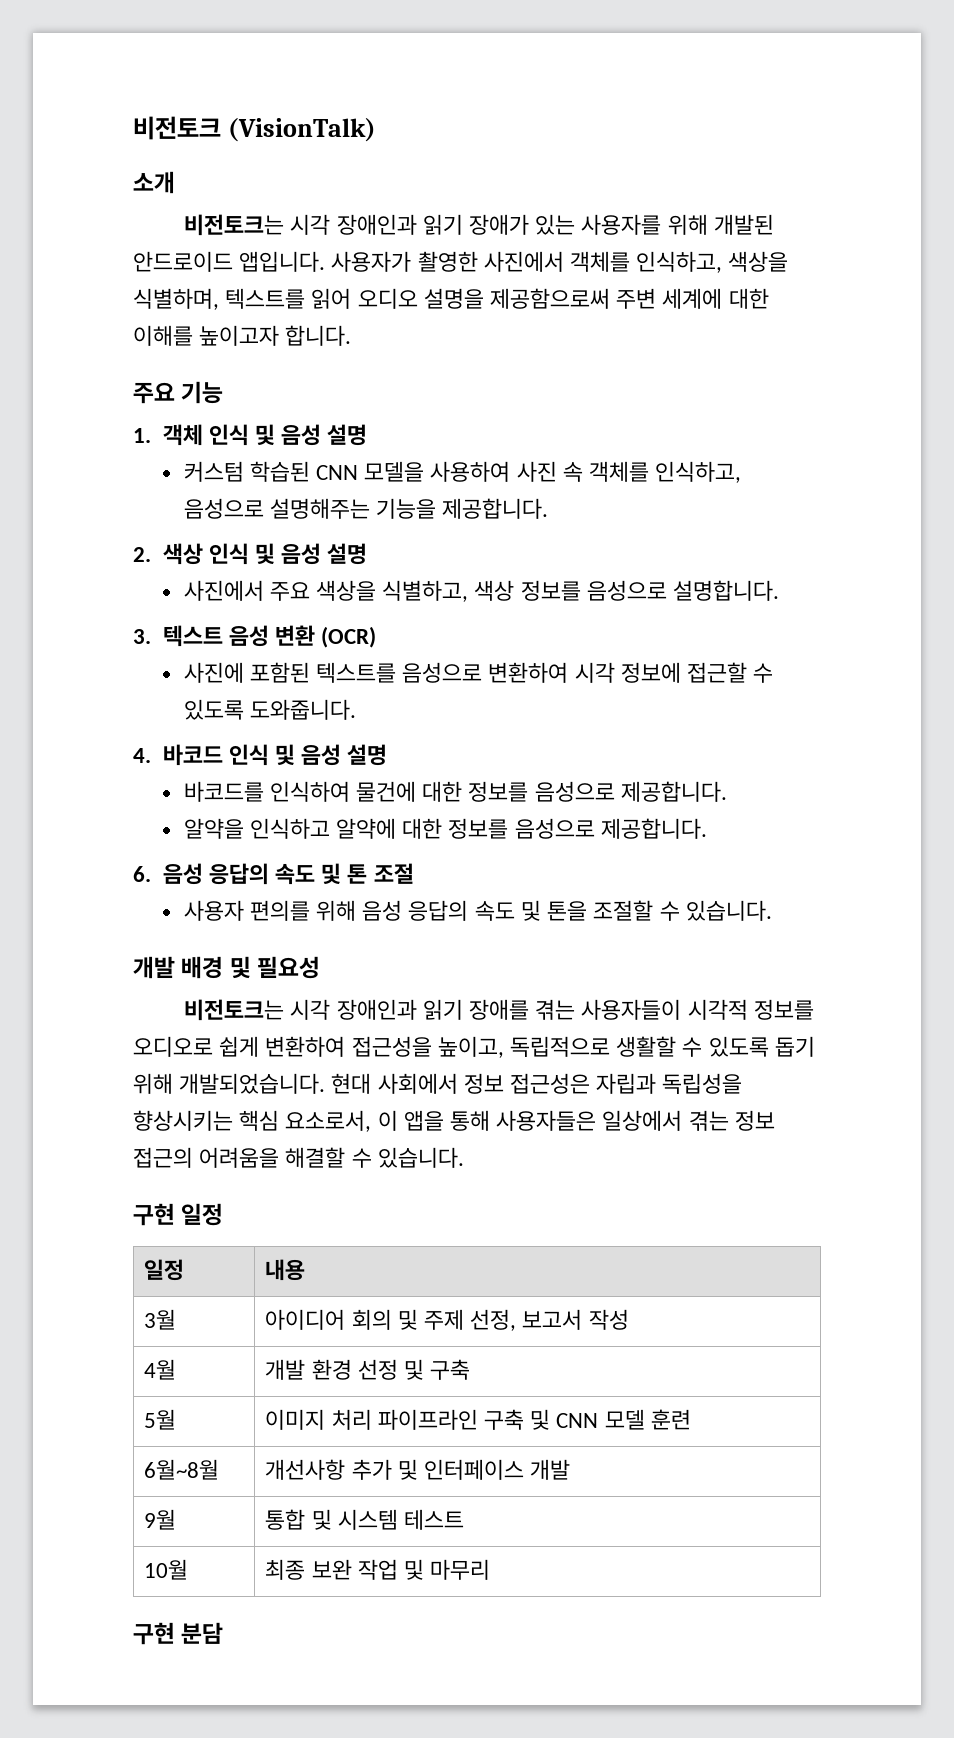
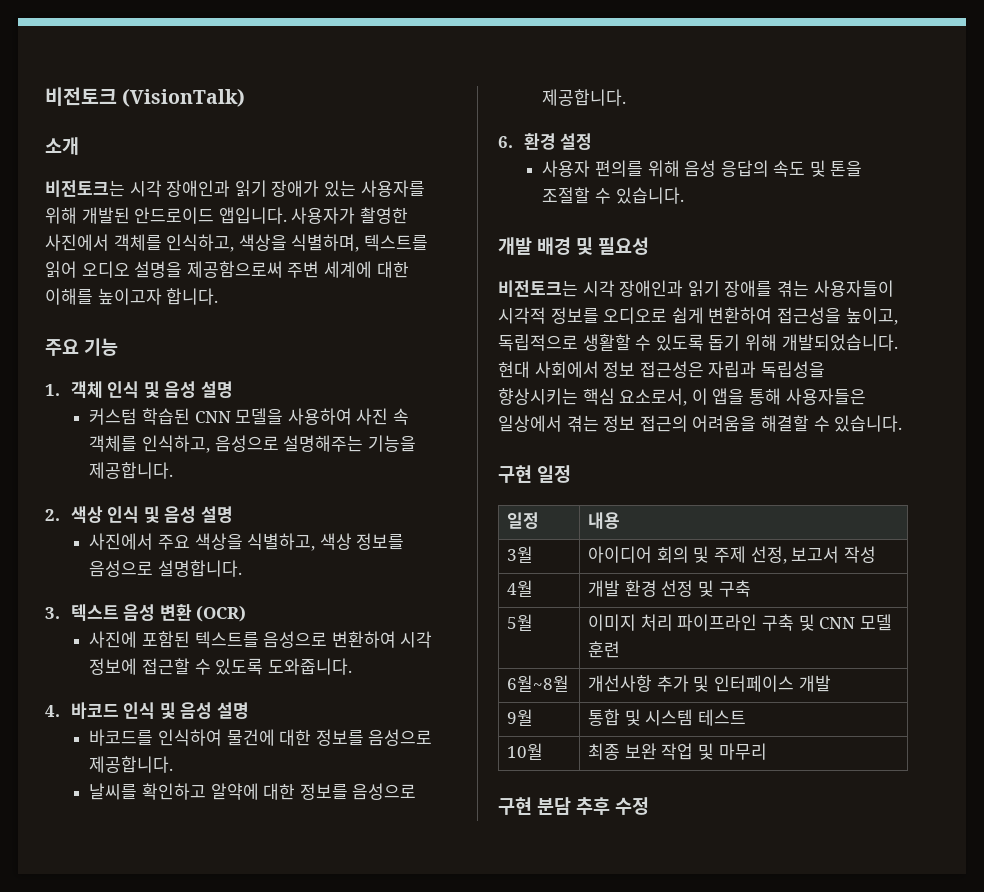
- 알약을 인식하고 알약에 대한 정보를 음성으로 제공합니다.
+ 날씨를 확인하고 알약에 대한 정보를 음성으로 제공합니다.
- 6. 음성 응답의 속도 및 톤 조절
+ 6. 환경 설정
- 구현 분담
+ 구현 분담 추후 수정

